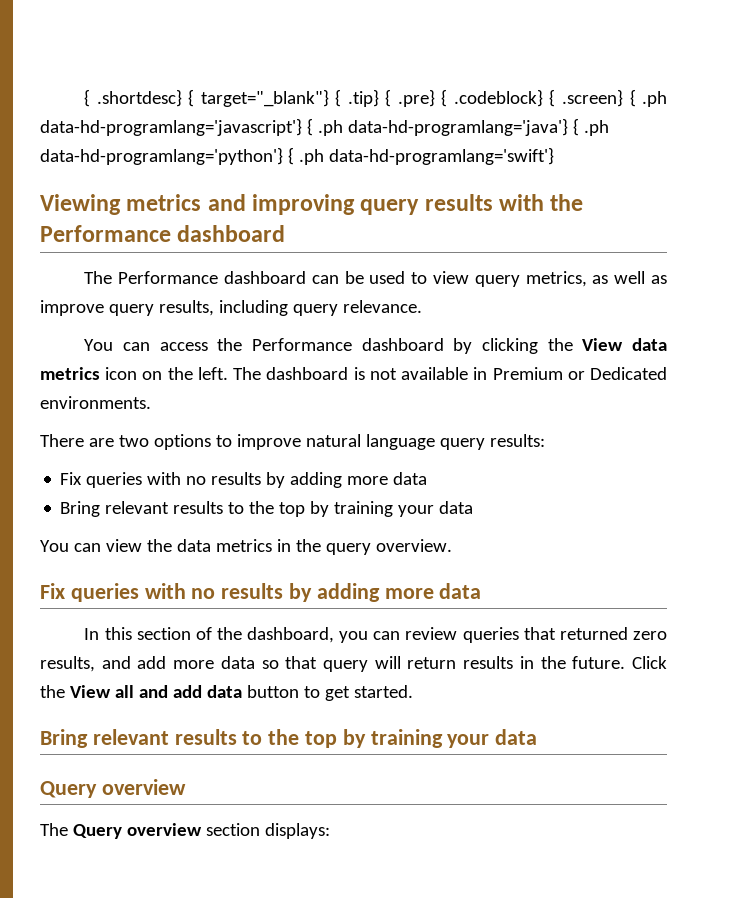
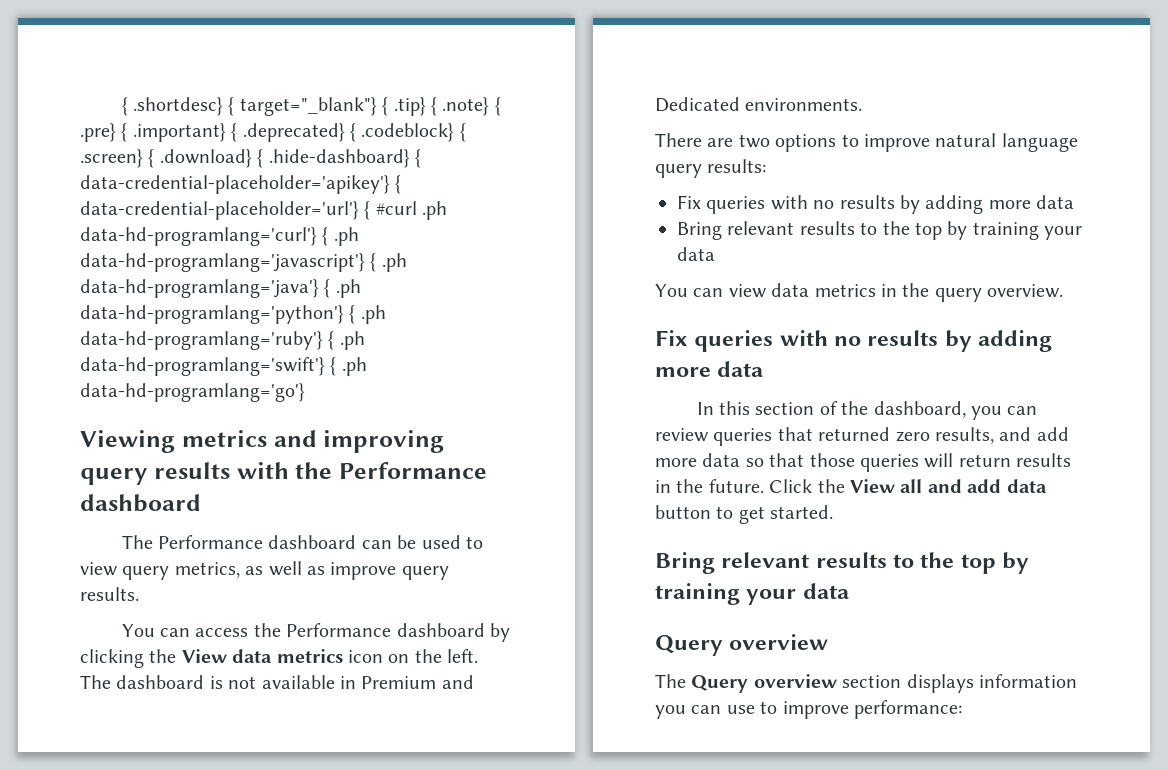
- { .shortdesc} { target="_blank"} { .tip} { .pre} { .codeblock} { .screen} { .ph data-hd-programlang='javascript'} { .ph data-hd-programlang='java'} { .ph data-hd-programlang='python'} { .ph data-hd-programlang='swift'}
+ { .shortdesc} { target="_blank"} { .tip} { .note} { .pre} { .important} { .deprecated} { .codeblock} { .screen} { .download} { .hide-dashboard} { data-credential-placeholder='apikey'} { data-credential-placeholder='url'} { #curl .ph data-hd-programlang='curl'} { .ph data-hd-programlang='javascript'} { .ph data-hd-programlang='java'} { .ph data-hd-programlang='python'} { .ph data-hd-programlang='ruby'} { .ph data-hd-programlang='swift'} { .ph data-hd-programlang='go'}
- The Performance dashboard can be used to view query metrics, as well as improve query results, including query relevance.
+ The Performance dashboard can be used to view query metrics, as well as improve query results.
- The dashboard is not available in Premium or Dedicated environments.
+ The dashboard is not available in Premium and Dedicated environments.
- You can view the data metrics in the query overview.
+ You can view data metrics in the query overview.
- In this section of the dashboard, you can review queries that returned zero results, and add more data so that query will return results in the future.
+ In this section of the dashboard, you can review queries that returned zero results, and add more data so that those queries will return results in the future.
- The Query overview section displays:
+ The Query overview section displays information you can use to improve performance:

